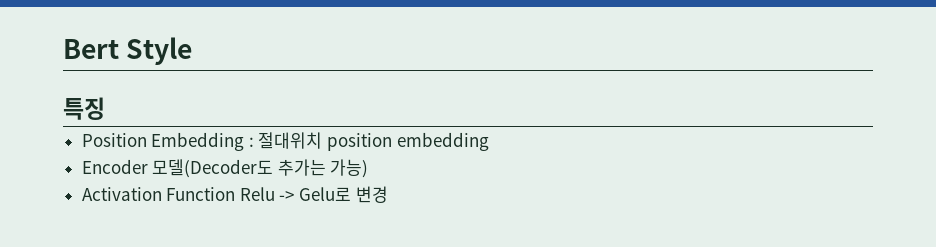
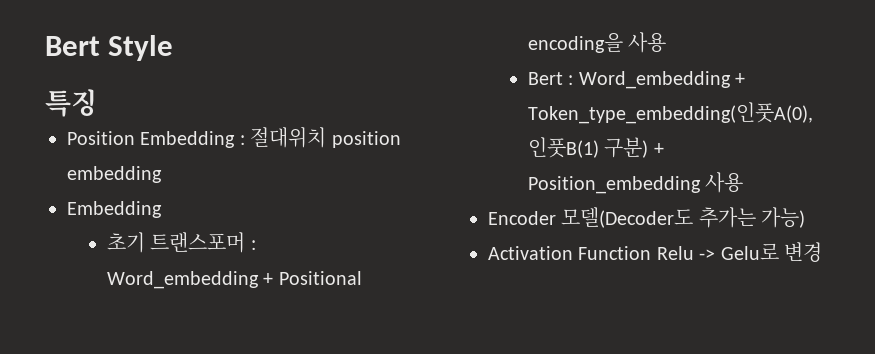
  Position Embedding : 절대위치 position embedding
+ Embedding
+ 초기 트랜스포머 : Word_embedding + Positional encoding을 사용
+ Bert : Word_embedding + Token_type_embedding(인풋A(0), 인풋B(1) 구분) + Position_embedding 사용

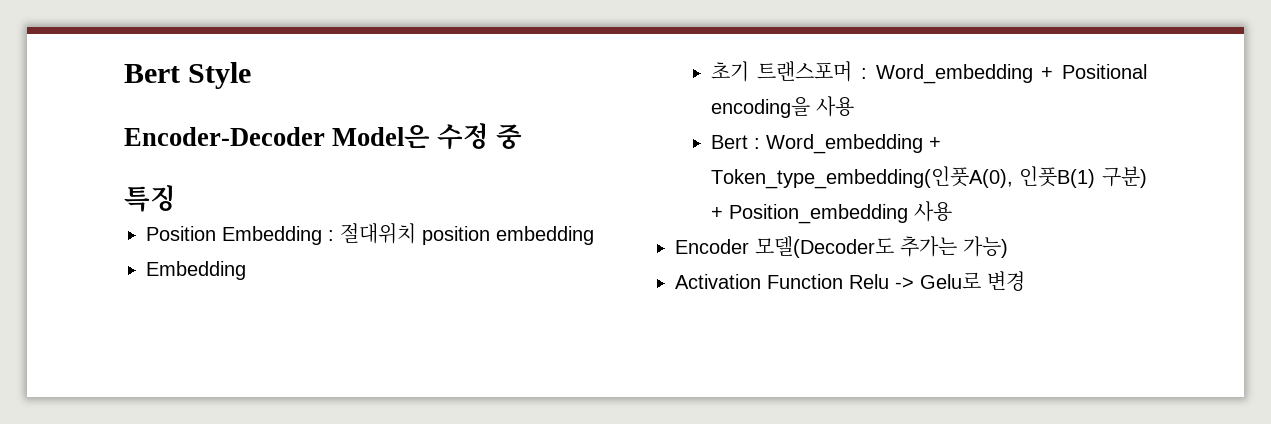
+ Encoder-Decoder Model은 수정 중

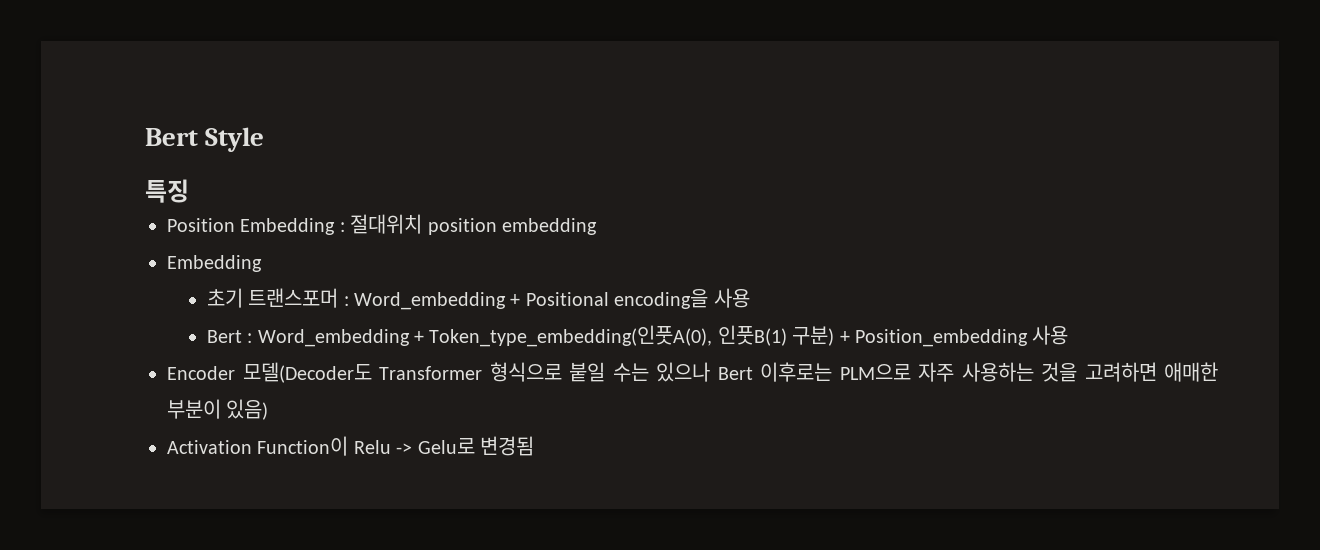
- Encoder-Decoder Model은 수정 중
- Encoder 모델(Decoder도 추가는 가능)
+ Encoder 모델(Decoder도 Transformer 형식으로 붙일 수는 있으나 Bert 이후로는 PLM으로 자주 사용하는 것을 고려하면 애매한 부분이 있음)
- Activation Function Relu -> Gelu로 변경
+ Activation Function이 Relu -> Gelu로 변경됨

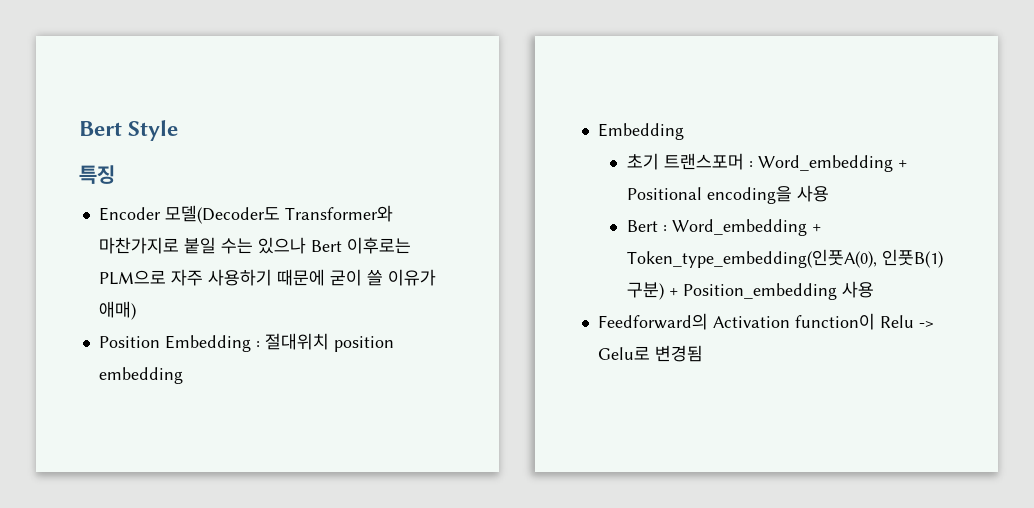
+ Encoder 모델(Decoder도 Transformer와 마찬가지로 붙일 수는 있으나 Bert 이후로는 PLM으로 자주 사용하기 때문에 굳이 쓸 이유가 애매)
- Encoder 모델(Decoder도 Transformer 형식으로 붙일 수는 있으나 Bert 이후로는 PLM으로 자주 사용하는 것을 고려하면 애매한 부분이 있음)
- Activation Function이 Relu -> Gelu로 변경됨
+ Feedforward의 Activation function이 Relu -> Gelu로 변경됨

